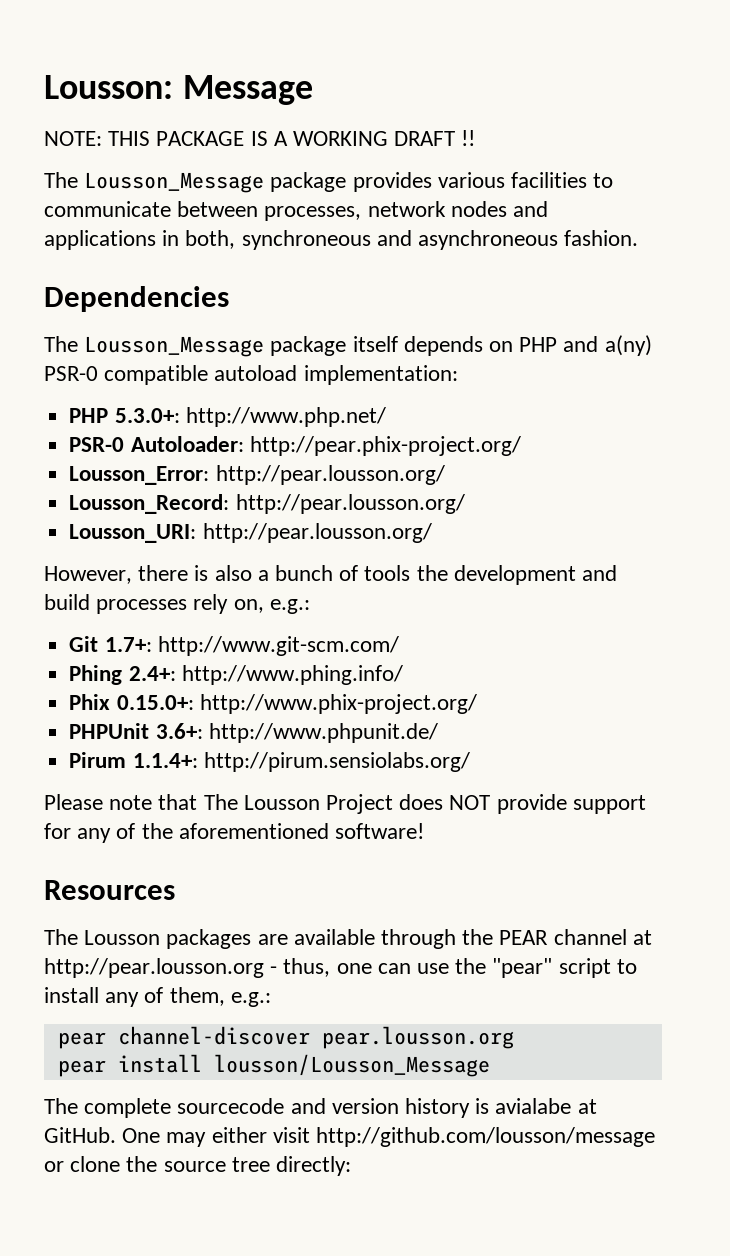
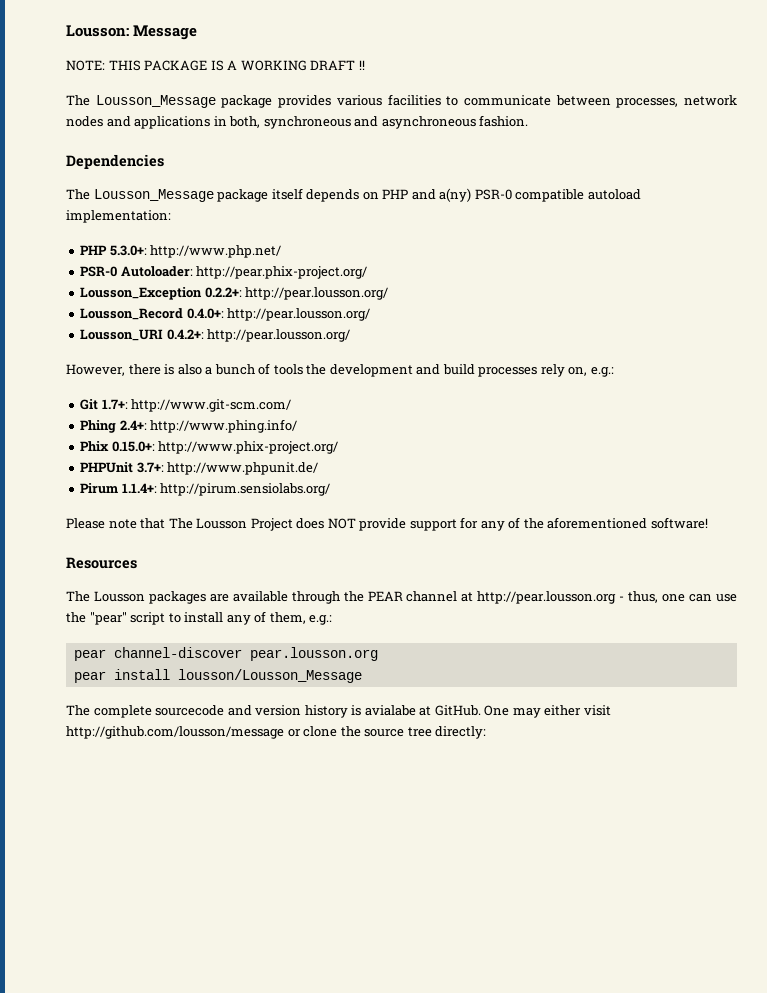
- Lousson_Error: http://pear.lousson.org/
- Lousson_Record: http://pear.lousson.org/
- Lousson_URI: http://pear.lousson.org/
+ Lousson_Exception 0.2.2+: http://pear.lousson.org/
+ Lousson_Record 0.4.0+: http://pear.lousson.org/
+ Lousson_URI 0.4.2+: http://pear.lousson.org/
- PHPUnit 3.6+: http://www.phpunit.de/
+ PHPUnit 3.7+: http://www.phpunit.de/

